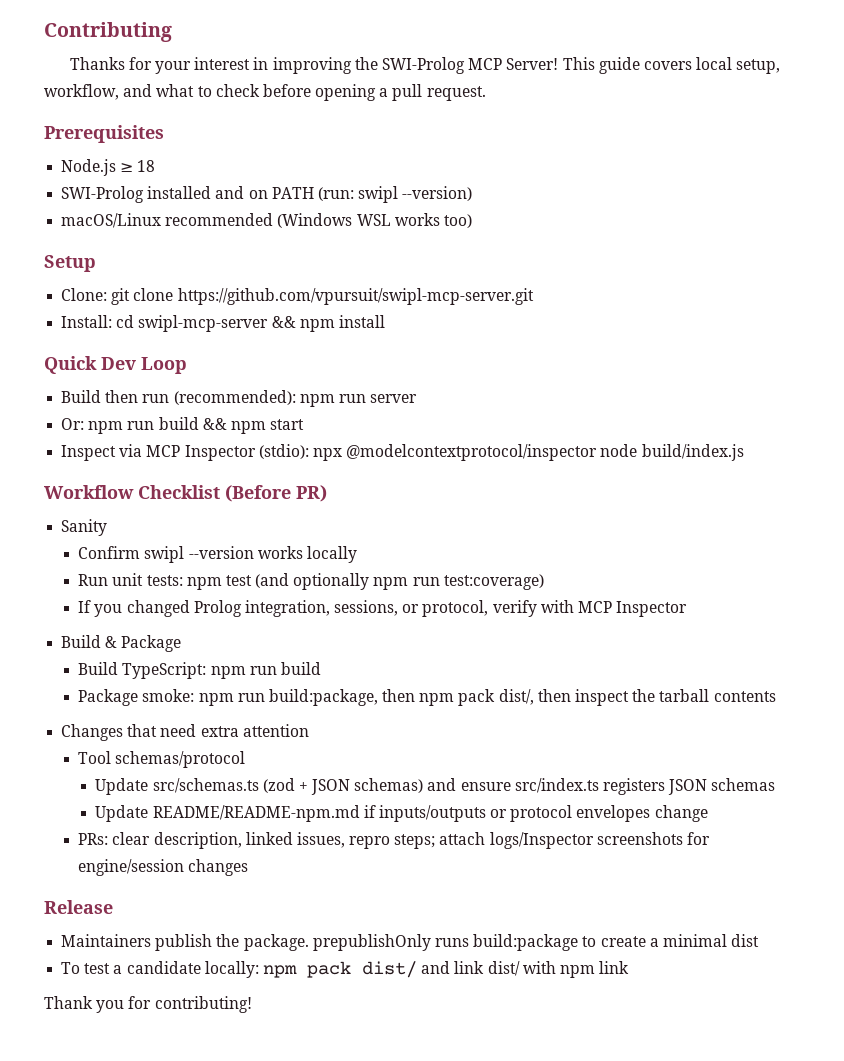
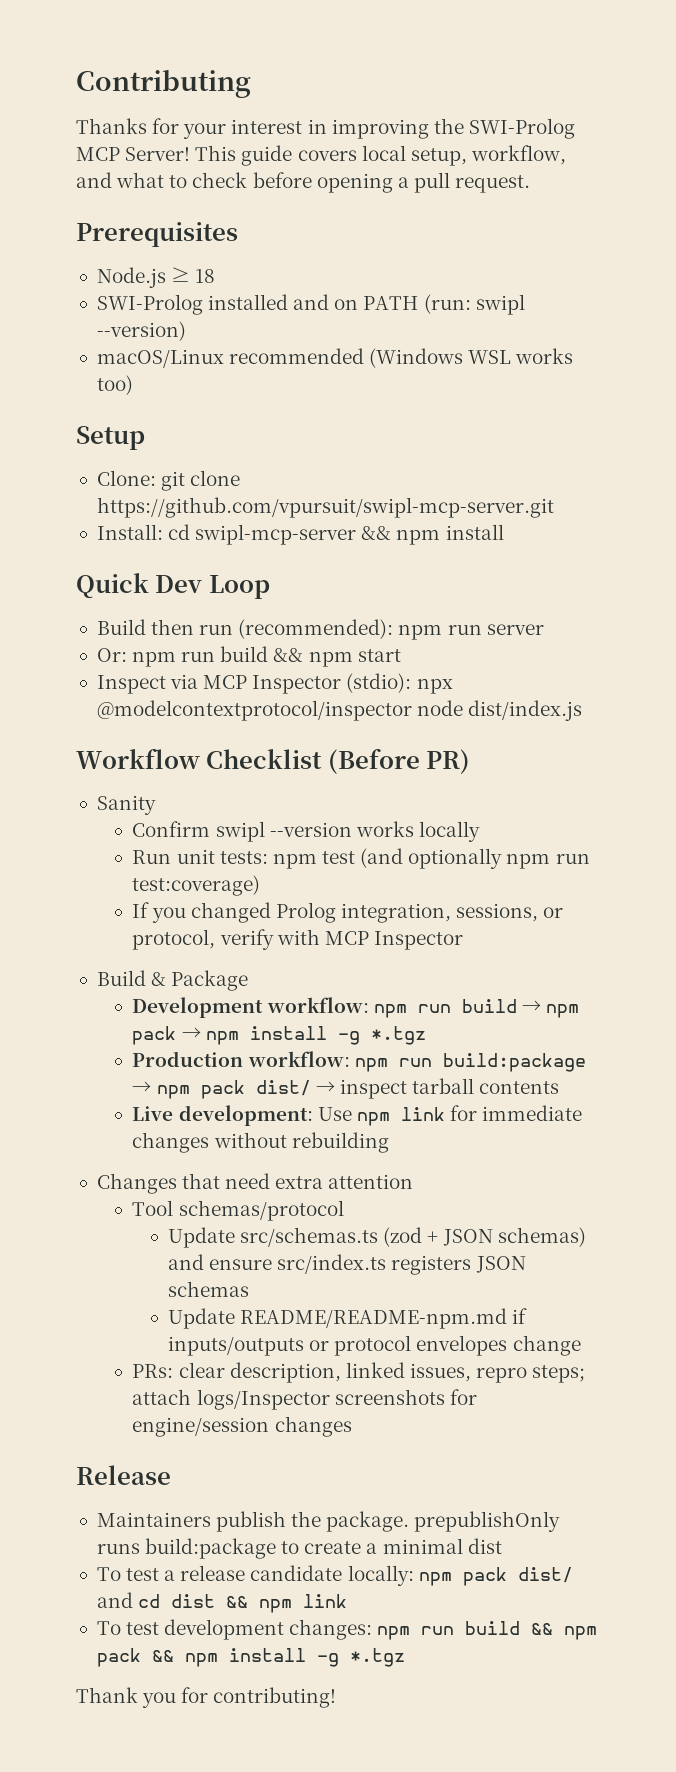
- Inspect via MCP Inspector (stdio): npx @modelcontextprotocol/inspector node build/index.js
+ Inspect via MCP Inspector (stdio): npx @modelcontextprotocol/inspector node dist/index.js
- Build TypeScript: npm run build
- Package smoke: npm run build:package, then npm pack dist/, then inspect the tarball contents
+ Development workflow: npm run build → npm pack → npm install -g *.tgz
+ Production workflow: npm run build:package → npm pack dist/ → inspect tarball contents
+ Live development: Use npm link for immediate changes without rebuilding
- To test a candidate locally: npm pack dist/ and link dist/ with npm link
+ To test a release candidate locally: npm pack dist/ and cd dist && npm link
+ To test development changes: npm run build && npm pack && npm install -g *.tgz

